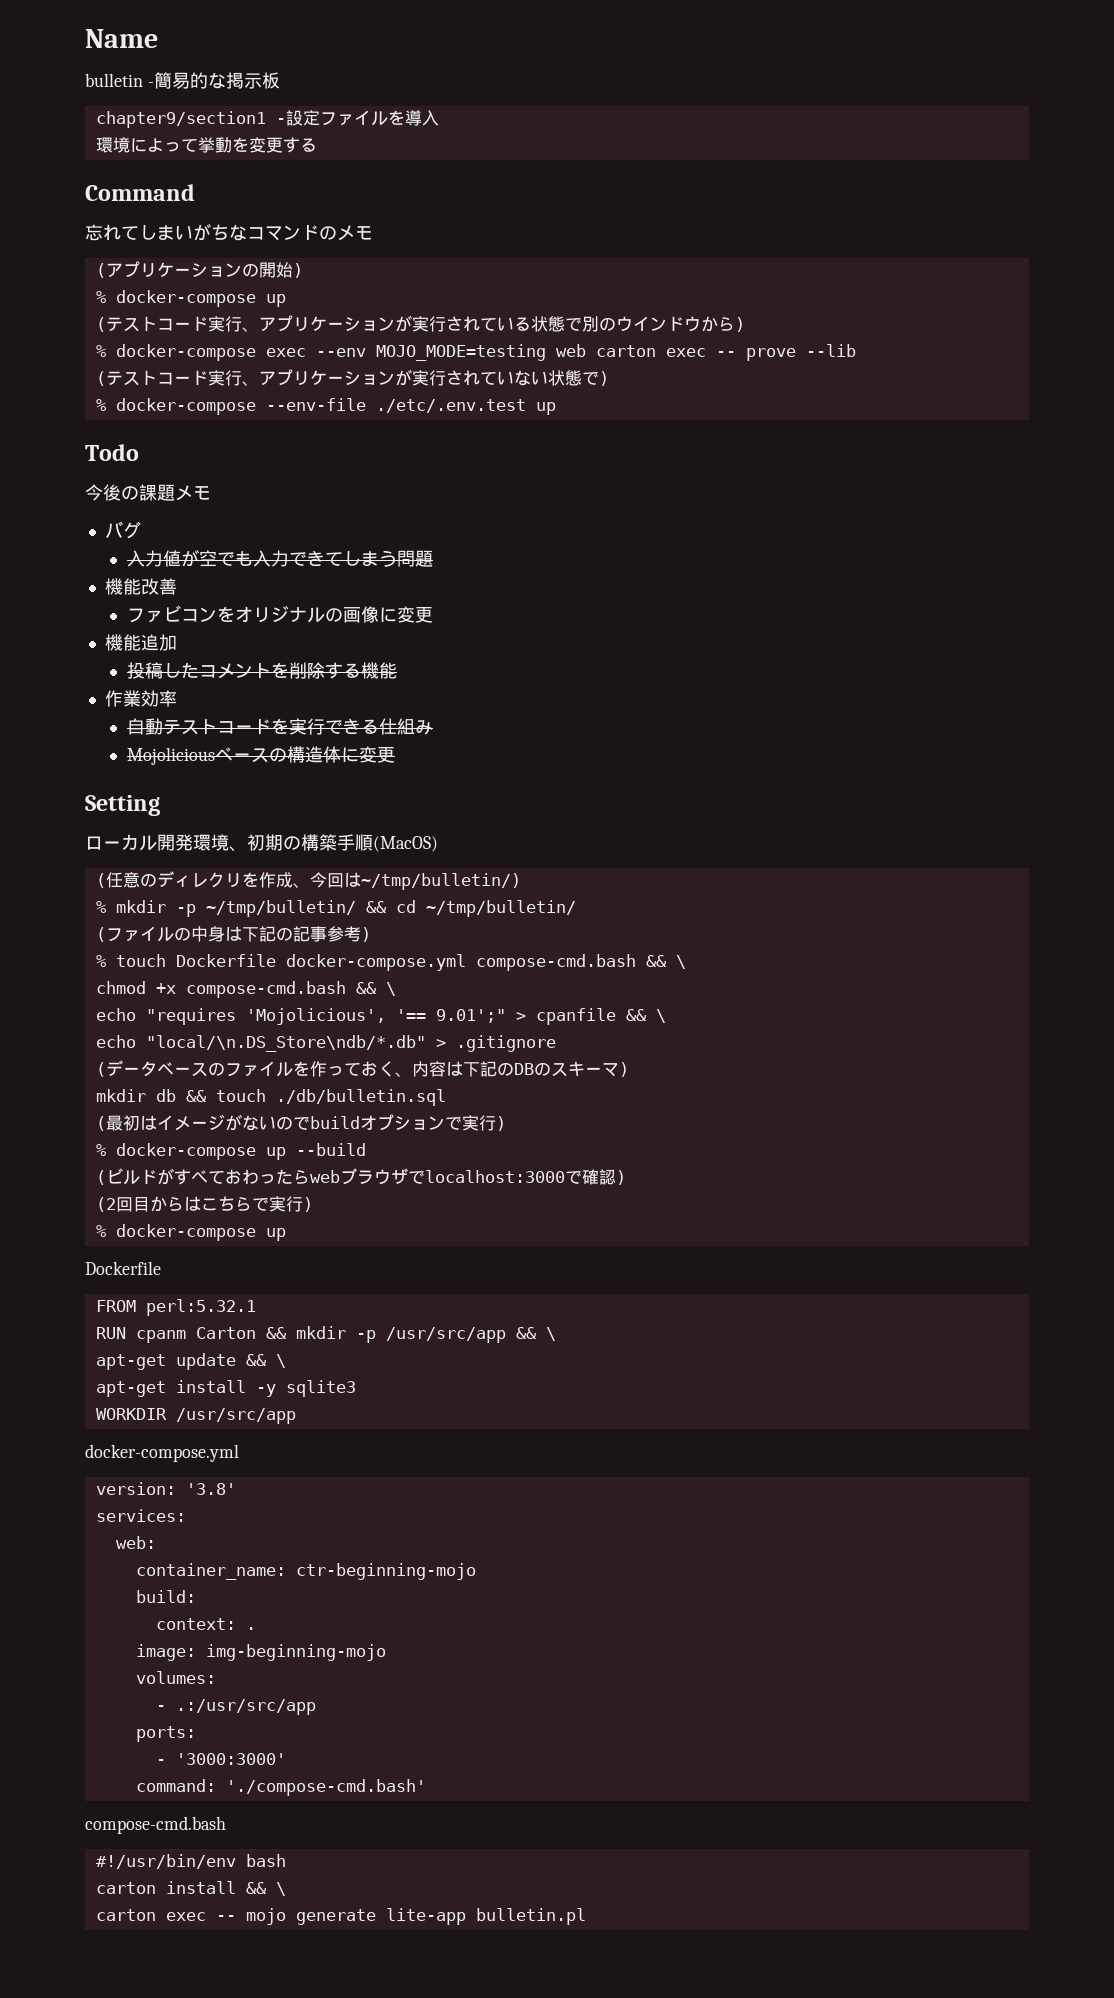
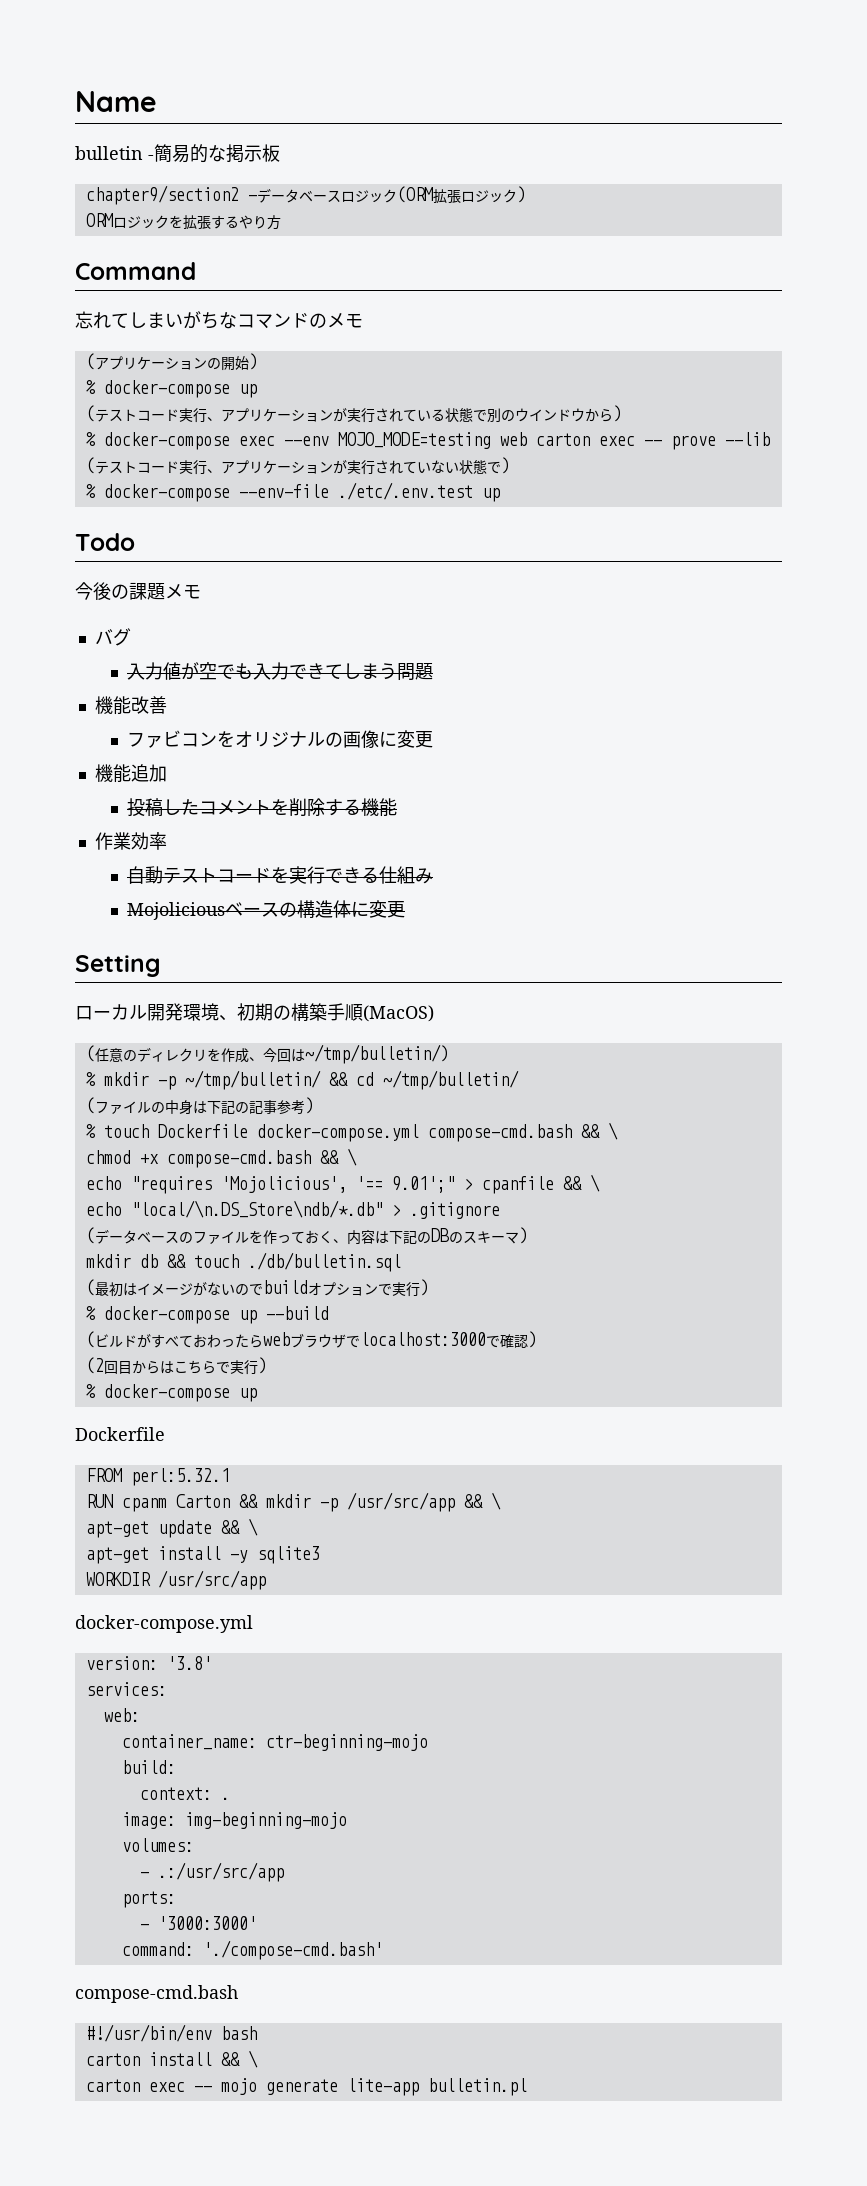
- chapter9/section1 -設定ファイルを導入
- 環境によって挙動を変更する
+ chapter9/section2 -データベースロジック(ORM拡張ロジック)
+ ORMロジックを拡張するやり方

